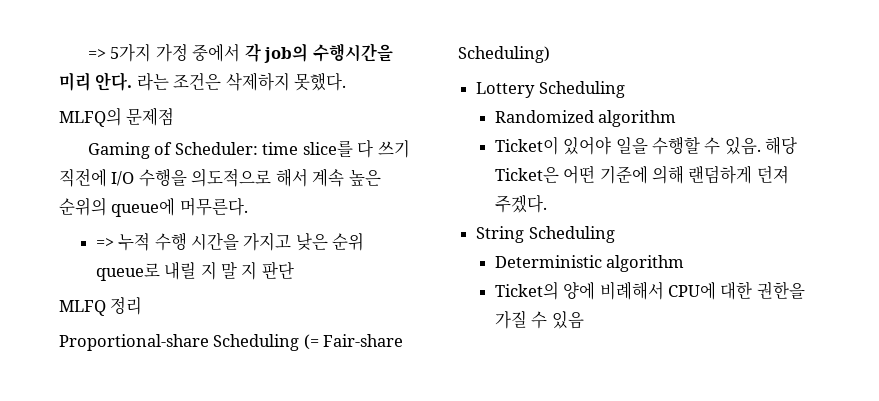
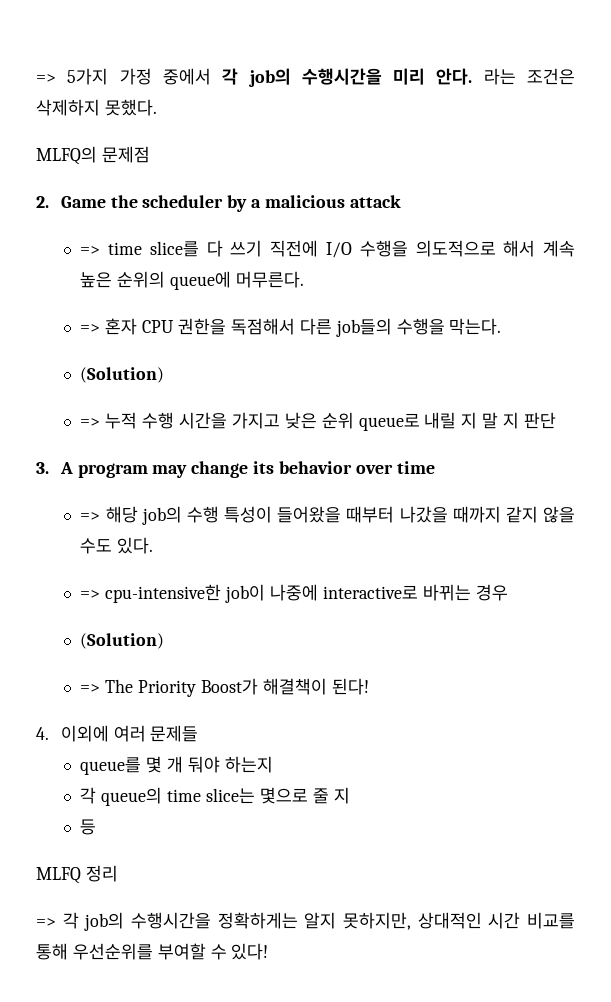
- Gaming of Scheduler: time slice를 다 쓰기 직전에 I/O 수행을 의도적으로 해서 계속 높은 순위의 queue에 머무른다.
+ 2. Game the scheduler by a malicious attack
+ => time slice를 다 쓰기 직전에 I/O 수행을 의도적으로 해서 계속 높은 순위의 queue에 머무른다.
+ => 혼자 CPU 권한을 독점해서 다른 job들의 수행을 막는다.
+ (Solution)
+ 3. A program may change its behavior over time
+ => 해당 job의 수행 특성이 들어왔을 때부터 나갔을 때까지 같지 않을 수도 있다.
+ => cpu-intensive한 job이 나중에 interactive로 바뀌는 경우
+ (Solution)
+ => The Priority Boost가 해결책이 된다!
+ 4. 이외에 여러 문제들
+ queue를 몇 개 둬야 하는지
+ 각 queue의 time slice는 몇으로 줄 지
+ 등
  MLFQ 정리
- Proportional-share Scheduling (= Fair-share Scheduling)
- Lottery Scheduling
- Randomized algorithm
- Ticket이 있어야 일을 수행할 수 있음. 해당 Ticket은 어떤 기준에 의해 랜덤하게 던져 주겠다.
- String Scheduling
- Deterministic algorithm
- Ticket의 양에 비례해서 CPU에 대한 권한을 가질 수 있음
+ => 각 job의 수행시간을 정확하게는 알지 못하지만, 상대적인 시간 비교를 통해 우선순위를 부여할 수 있다!

